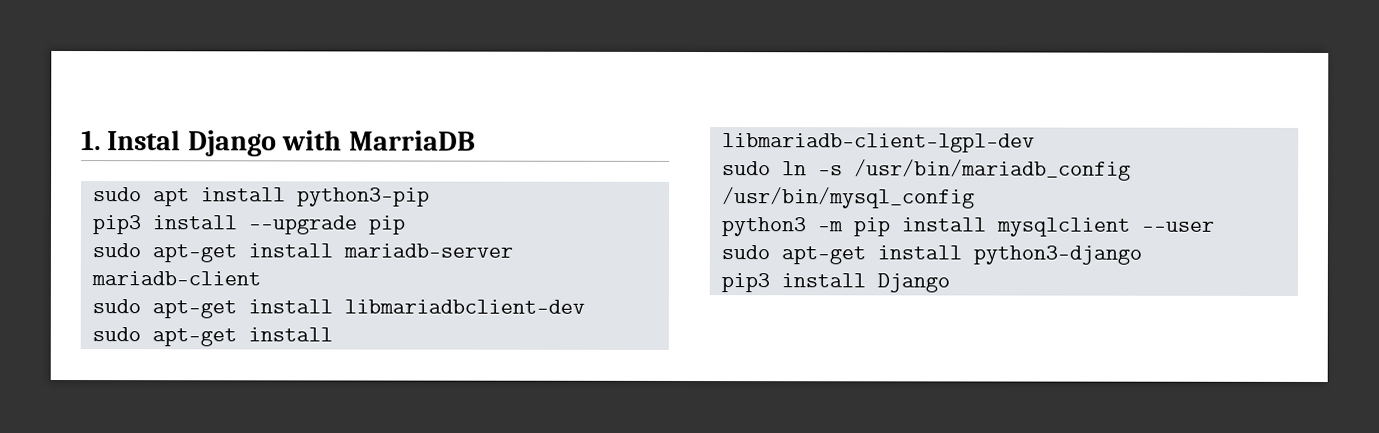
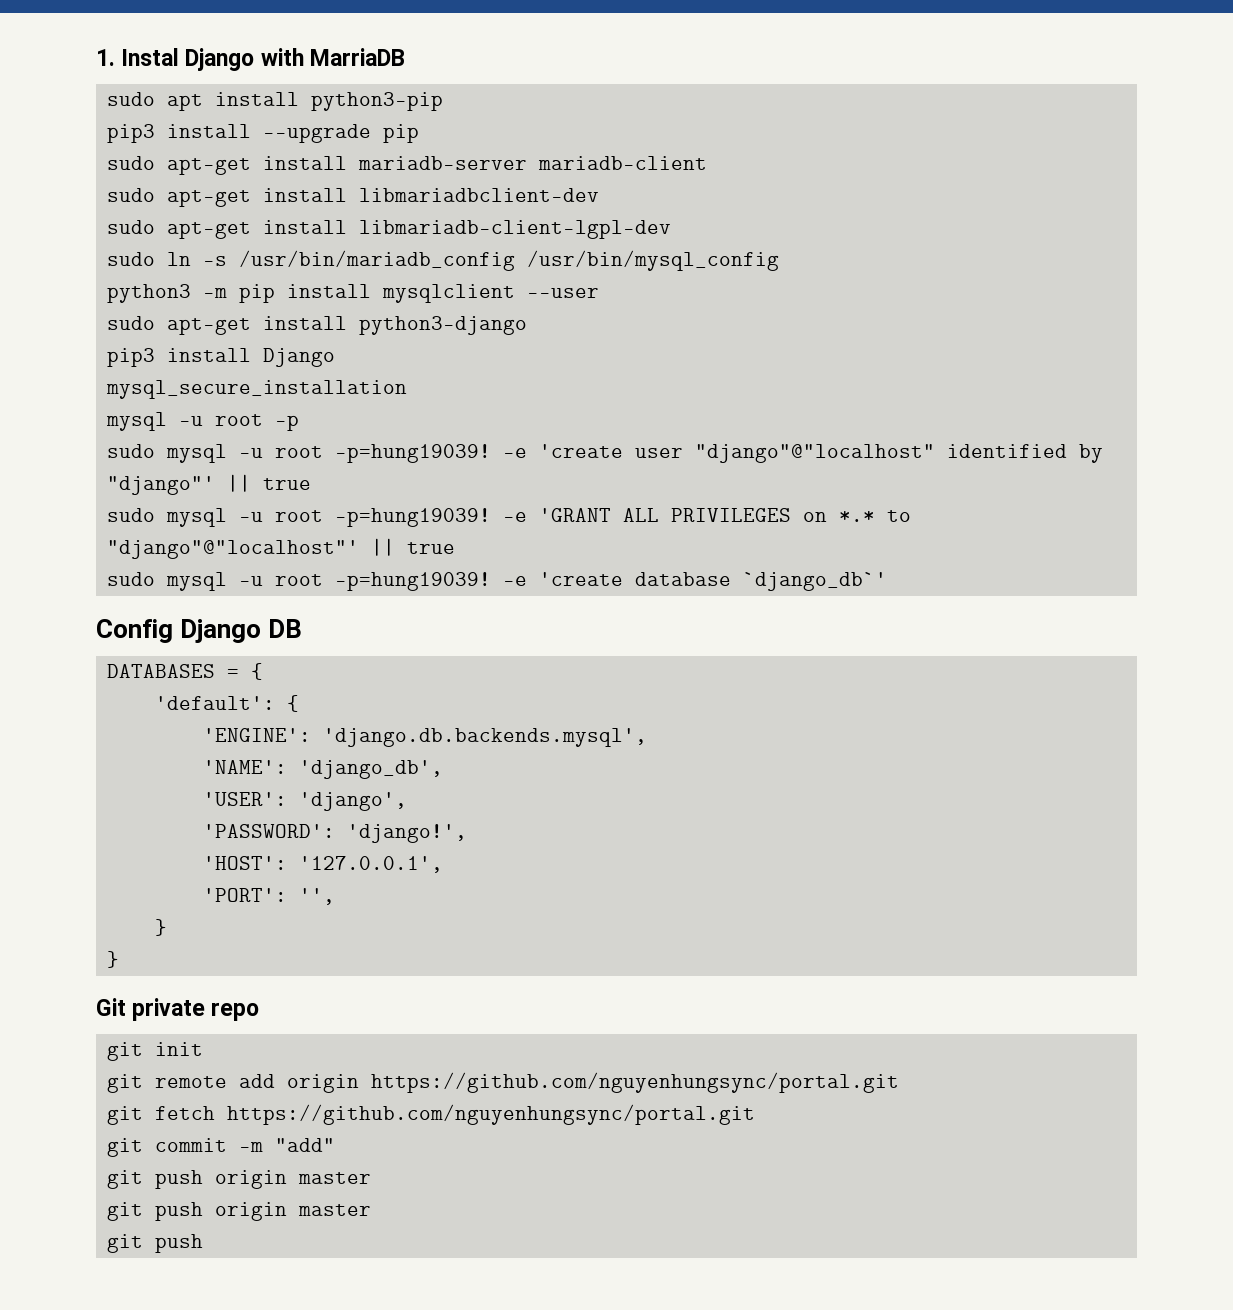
+ mysql_secure_installation
+ mysql -u root -p
+ sudo mysql -u root -p=hung19039! -e 'create user "django"@"localhost" identified by "django"' || true
+ sudo mysql -u root -p=hung19039! -e 'GRANT ALL PRIVILEGES on *.* to "django"@"localhost"' || true
+ sudo mysql -u root -p=hung19039! -e 'create database `django_db`'
+ Config Django DB
+ DATABASES = {
+ 'default': {
+ 'ENGINE': 'django.db.backends.mysql',
+ 'NAME': 'django_db',
+ 'USER': 'django',
+ 'PASSWORD': 'django!',
+ 'HOST': '127.0.0.1',
+ 'PORT': '',
+ }
+ }
+ Git private repo
+ git init
+ git remote add origin https://github.com/nguyenhungsync/portal.git
+ git fetch https://github.com/nguyenhungsync/portal.git
+ git commit -m "add"
+ git push origin master
+ git push origin master
+ git push

